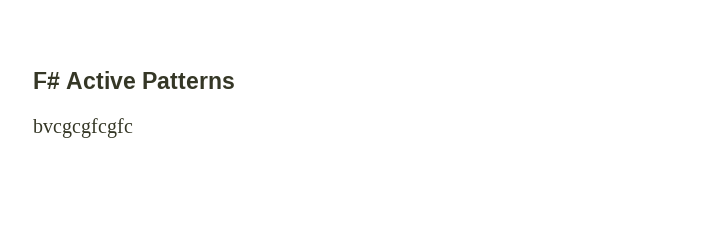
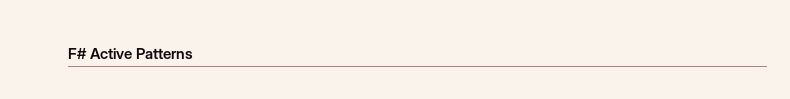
- bvcgcgfcgfc

